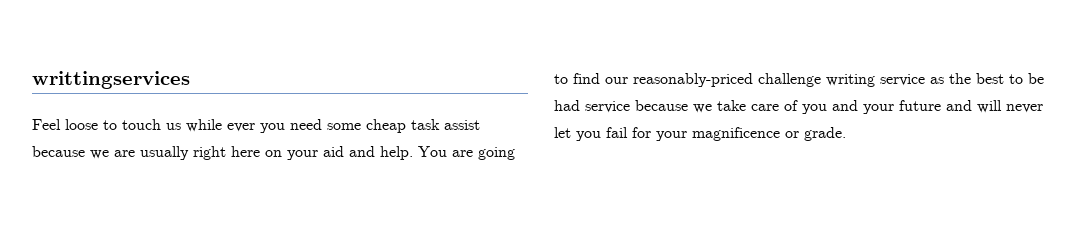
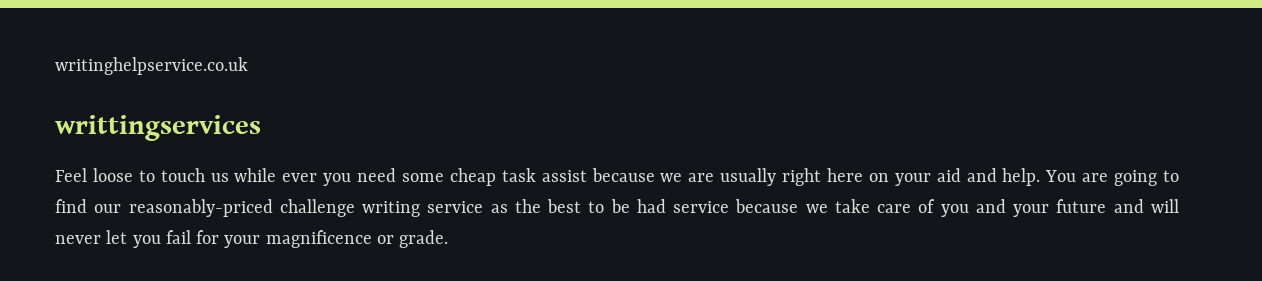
+ writinghelpservice.co.uk

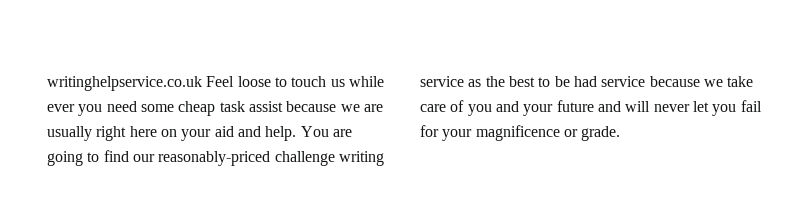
- writinghelpservice.co.uk
- writtingservices
- Feel loose to touch us while ever you need some cheap task assist because we are usually right here on your aid and help.
+ writinghelpservice.co.uk Feel loose to touch us while ever you need some cheap task assist because we are usually right here on your aid and help.

